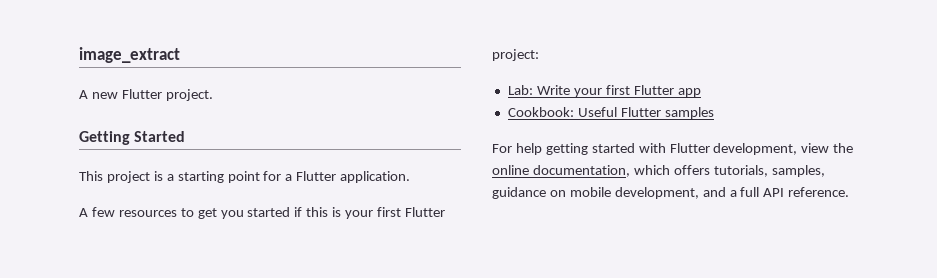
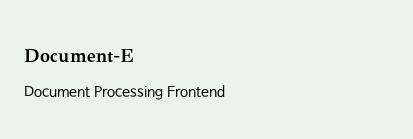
- image_extract
- A new Flutter project.
- Getting Started
- This project is a starting point for a Flutter application.
- A few resources to get you started if this is your first Flutter project:
- Lab: Write your first Flutter app
- Cookbook: Useful Flutter samples
- For help getting started with Flutter development, view the online documentation, which offers tutorials, samples, guidance on mobile development, and a full API reference.
+ Document-E
+ Document Processing Frontend

